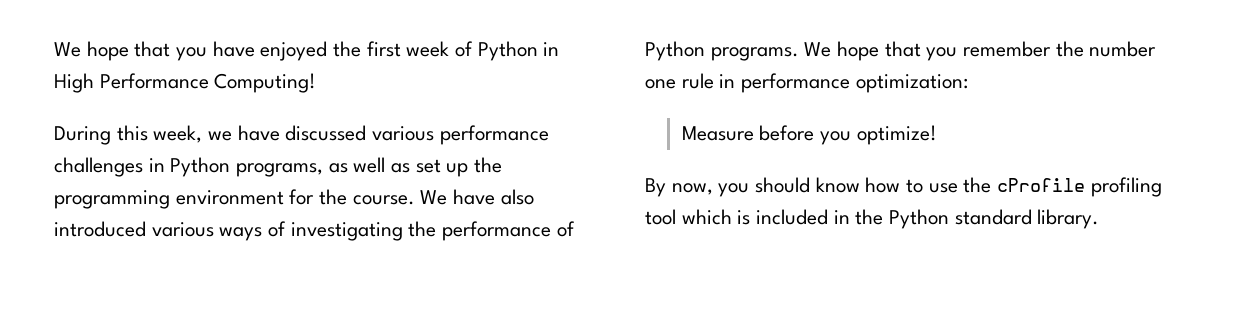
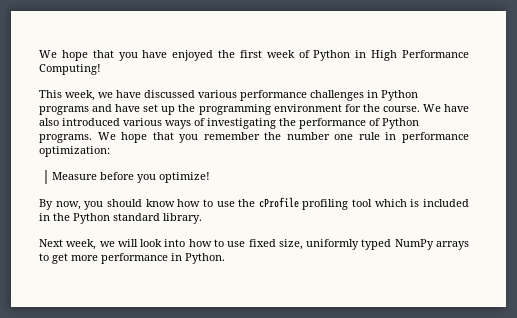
- During this week, we have discussed various performance challenges in Python programs, as well as set up the programming environment for the course.
+ This week, we have discussed various performance challenges in Python programs and have set up the programming environment for the course.
+ Next week, we will look into how to use fixed size, uniformly typed NumPy arrays to get more performance in Python.

